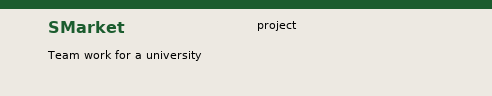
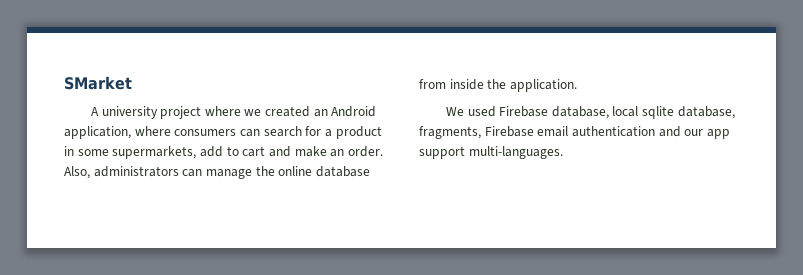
- Team work for a university project
+ A university project where we created an Android application, where consumers can search for a product in some supermarkets, add to cart and make an order. Also, administrators can manage the online database from inside the application.
+ We used Firebase database, local sqlite database, fragments, Firebase email authentication and our app support multi-languages.

